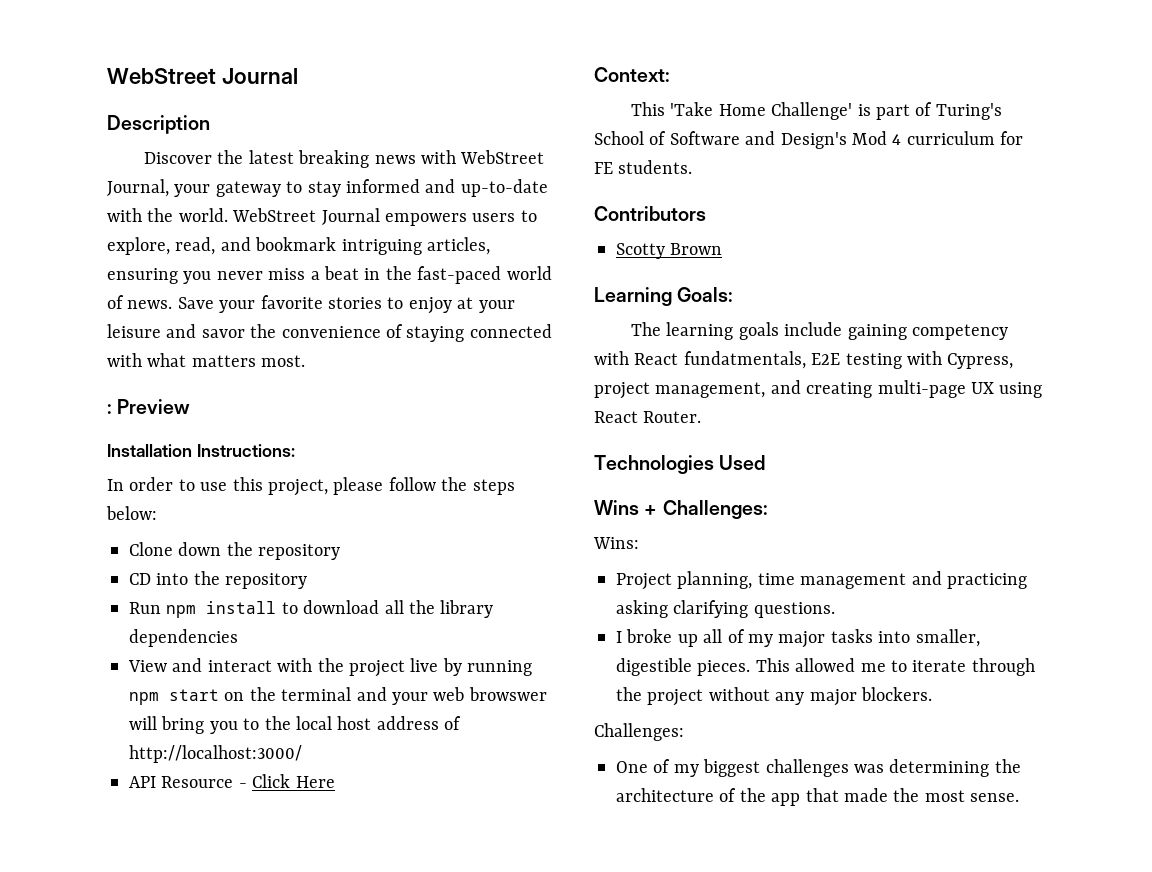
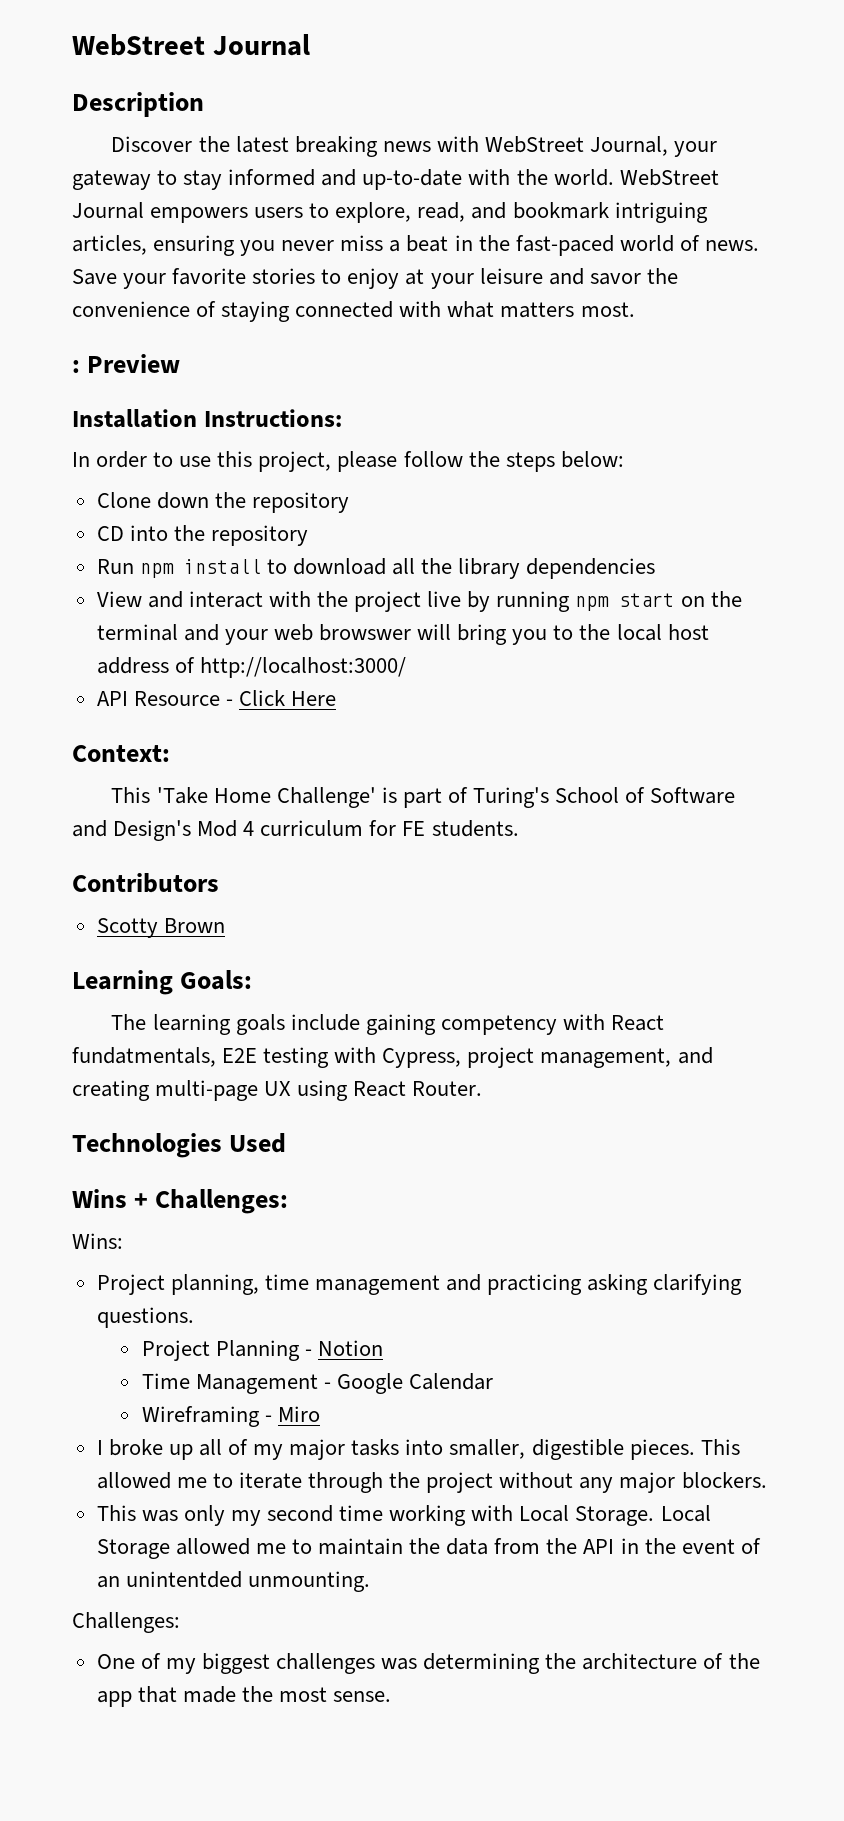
+ Project Planning - Notion
+ Time Management - Google Calendar
+ Wireframing - Miro
+ This was only my second time working with Local Storage. Local Storage allowed me to maintain the data from the API in the event of an unintentded unmounting.

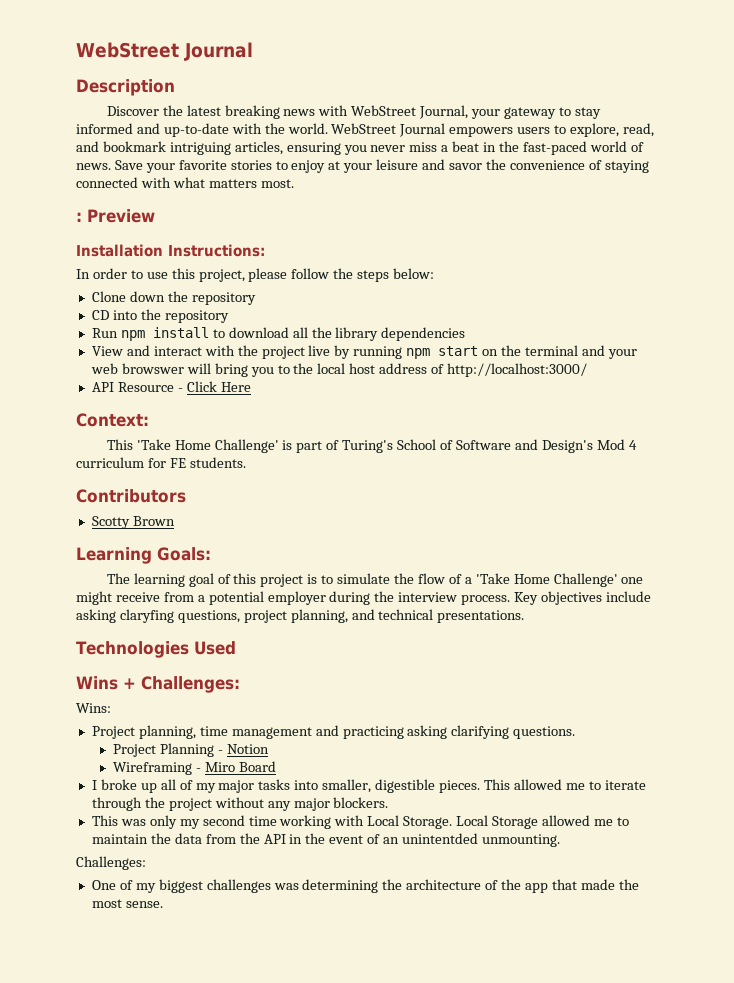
- The learning goals include gaining competency with React fundatmentals, E2E testing with Cypress, project management, and creating multi-page UX using React Router.
+ The learning goal of this project is to simulate the flow of a 'Take Home Challenge' one might receive from a potential employer during the interview process. Key objectives include asking claryfing questions, project planning, and technical presentations.
- Time Management - Google Calendar
- Wireframing - Miro
+ Wireframing - Miro Board

